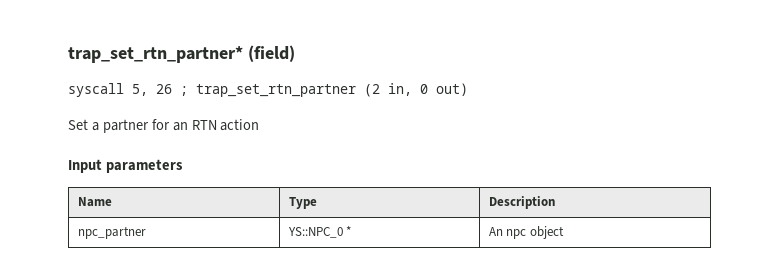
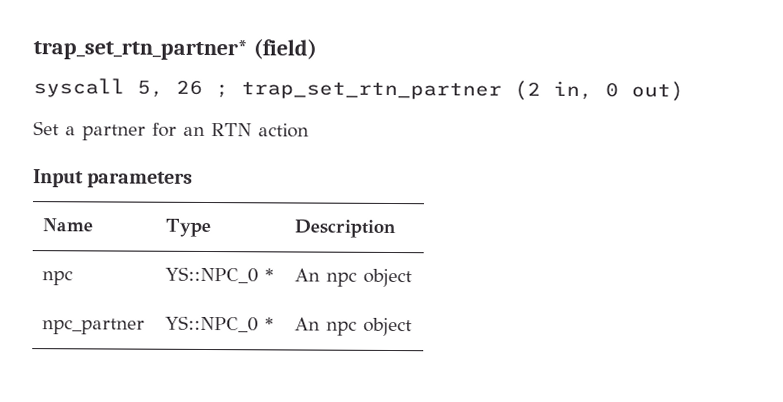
+ npc | YS::NPC_0 * | An npc object

